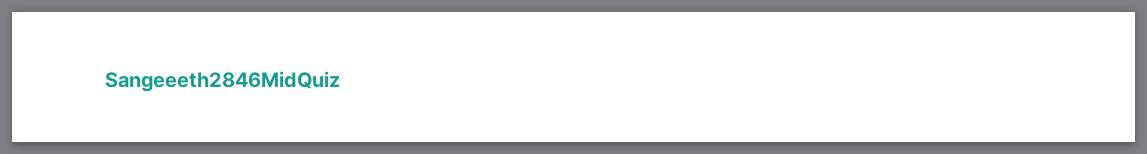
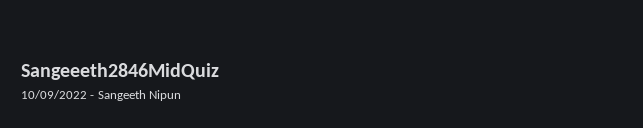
+ 10/09/2022 - Sangeeth Nipun

